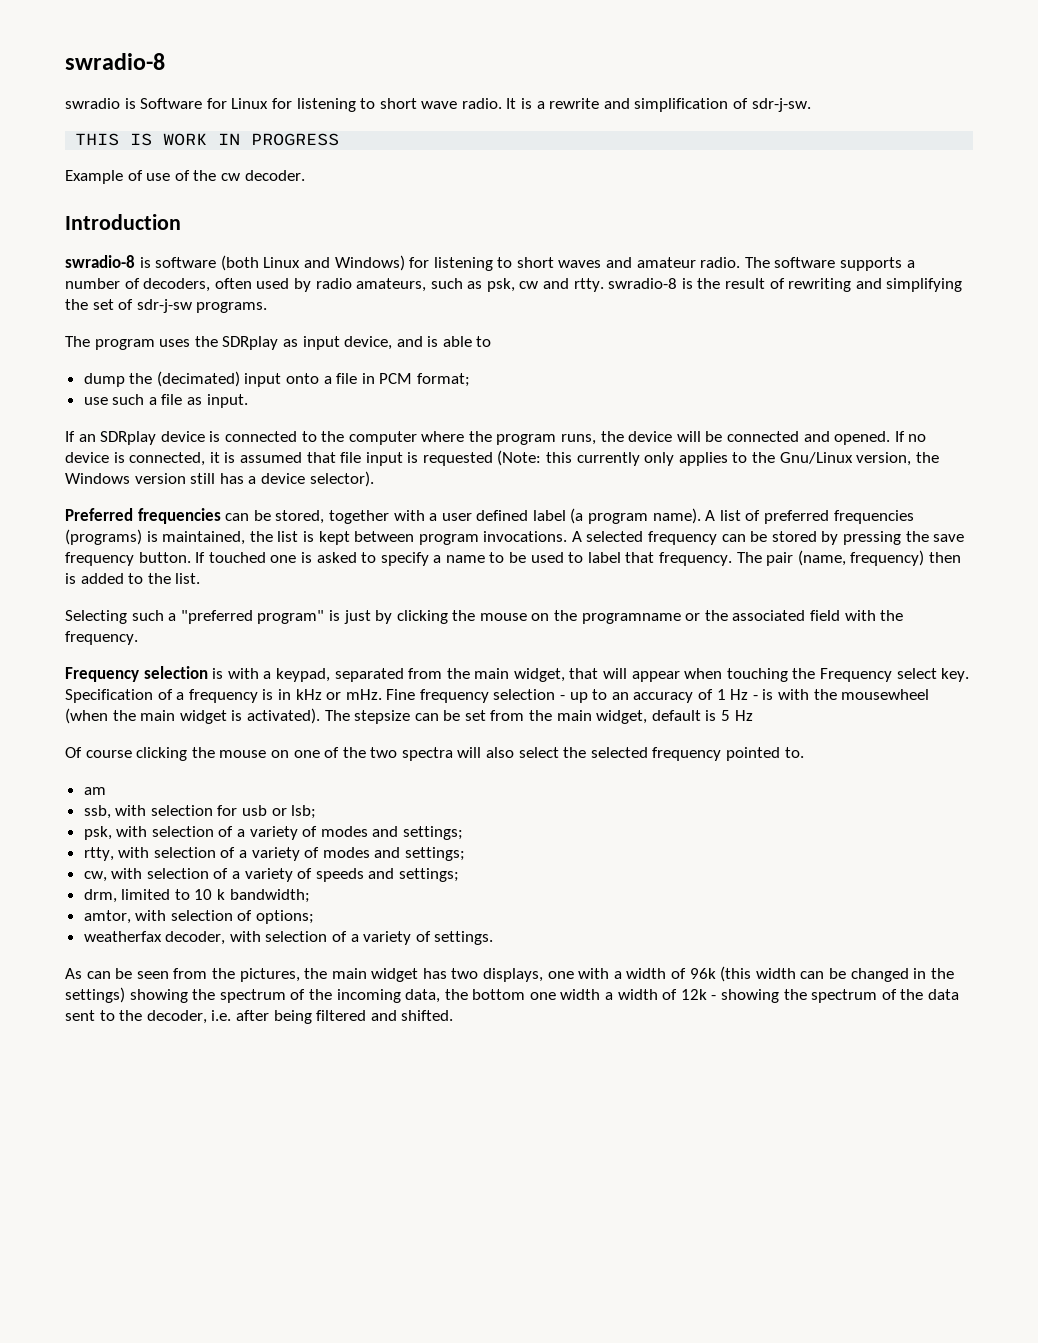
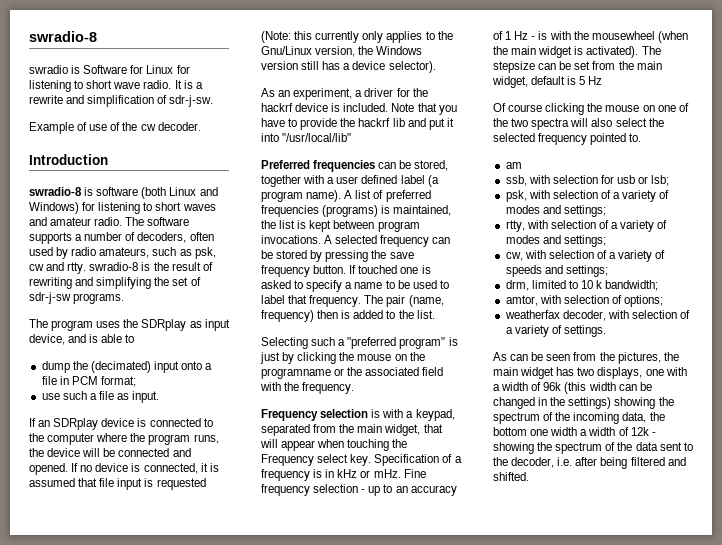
- THIS IS WORK IN PROGRESS
+ As an experiment, a driver for the hackrf device is included. Note that you have to provide the hackrf lib and put it into "/usr/local/lib"

